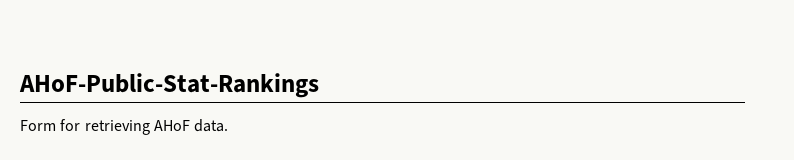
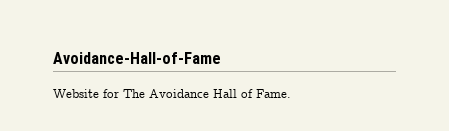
- AHoF-Public-Stat-Rankings
- Form for retrieving AHoF data.
+ Avoidance-Hall-of-Fame
+ Website for The Avoidance Hall of Fame.

